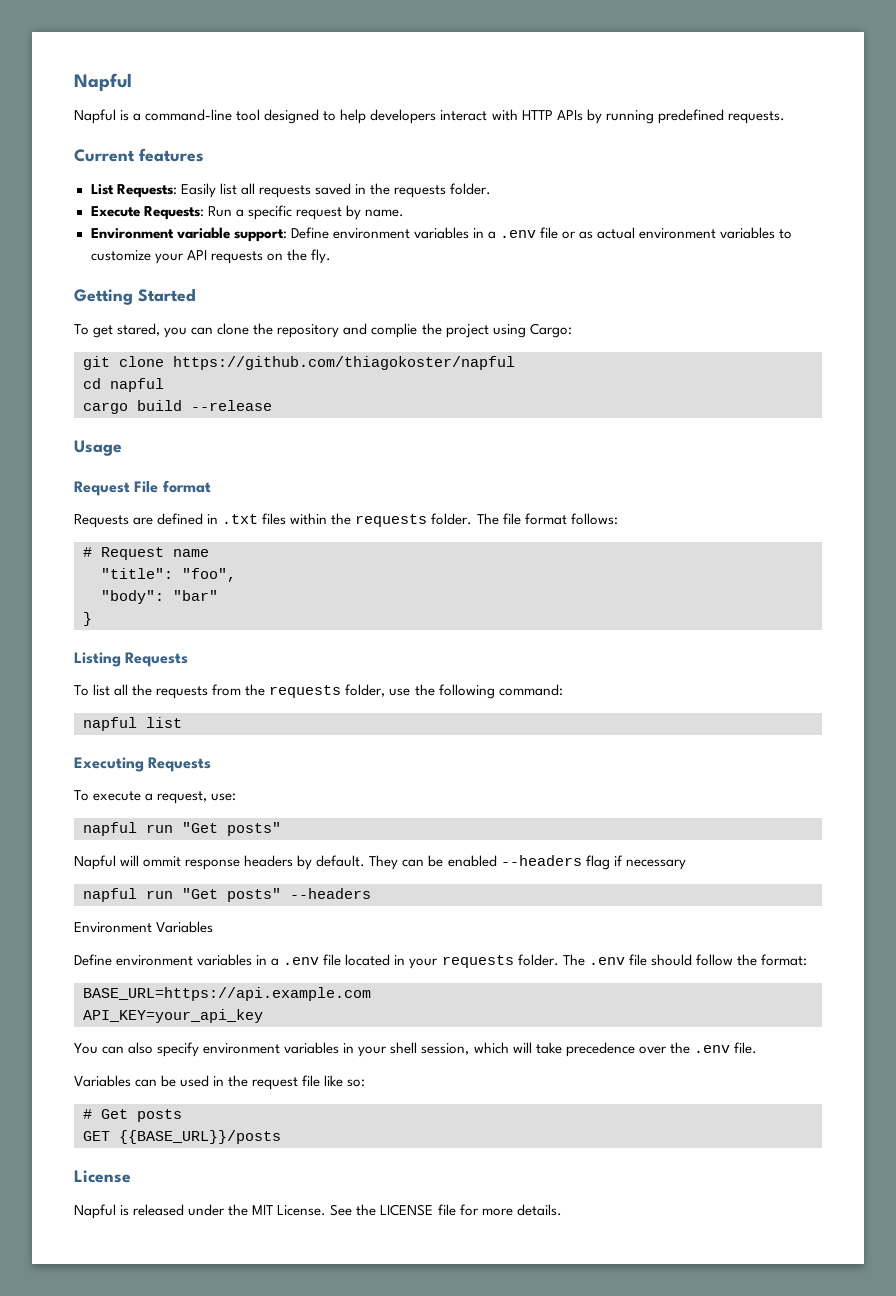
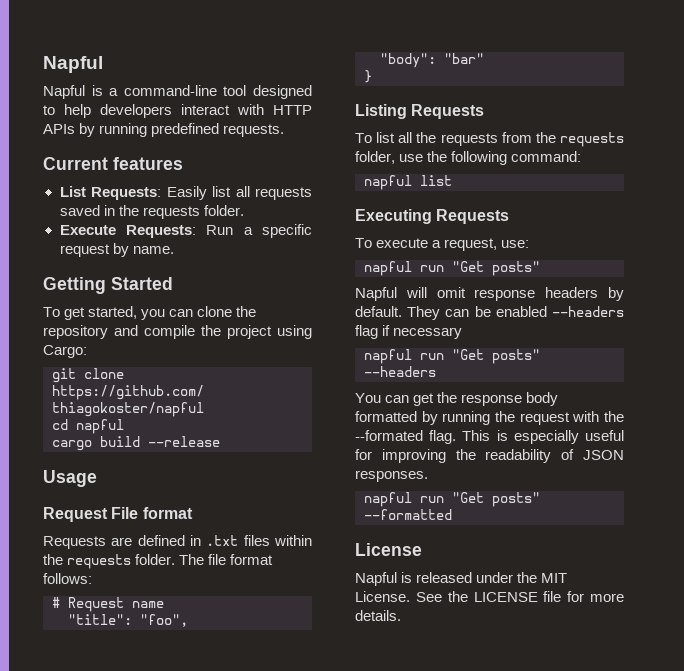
- Environment variable support: Define environment variables in a .env file or as actual environment variables to customize your API requests on the fly.
- To get stared, you can clone the repository and complie the project using Cargo:
+ To get started, you can clone the repository and compile the project using Cargo:
- Napful will ommit response headers by default.
+ Napful will omit response headers by default.
- Environment Variables
- Define environment variables in a .env file located in your requests folder. The .env file should follow the format:
- BASE_URL=https://api.example.com
- API_KEY=your_api_key
- You can also specify environment variables in your shell session, which will take precedence over the .env file.
- Variables can be used in the request file like so:
- # Get posts
- GET {{BASE_URL}}/posts
+ You can get the response body formatted by running the request with the --formated flag. This is especially useful for improving the readability of JSON responses.
+ napful run "Get posts" --formatted

